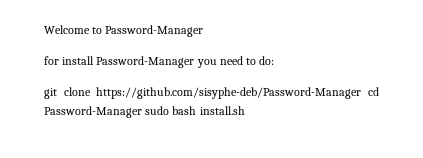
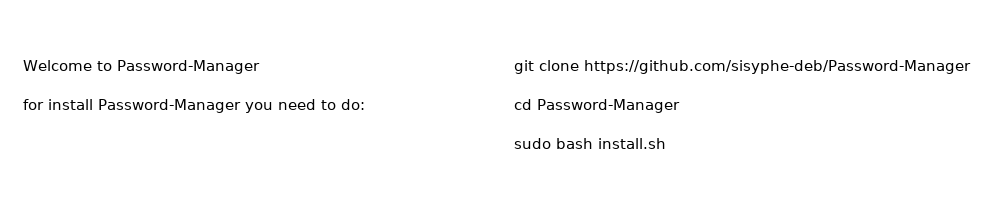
- git clone https://github.com/sisyphe-deb/Password-Manager cd Password-Manager sudo bash install.sh
+ git clone https://github.com/sisyphe-deb/Password-Manager
+ cd Password-Manager
+ sudo bash install.sh

